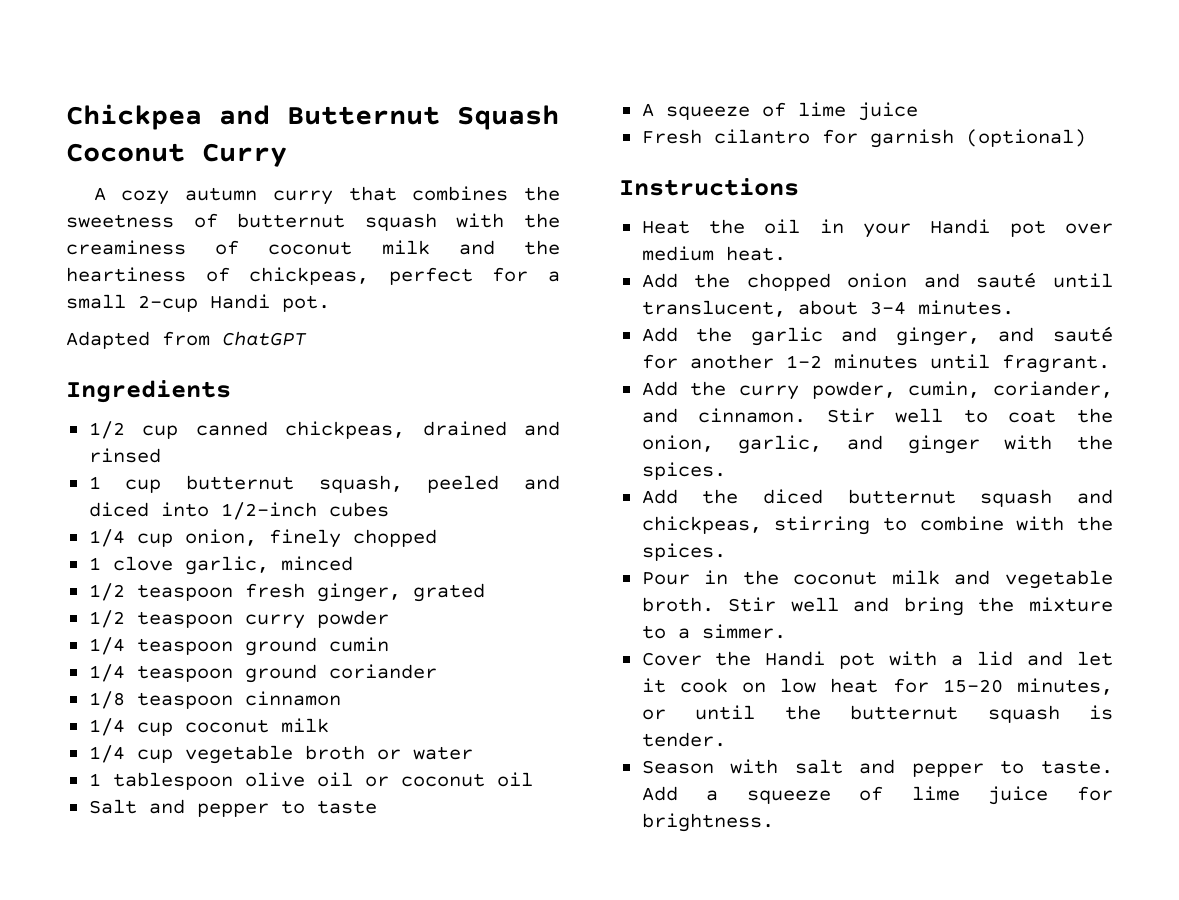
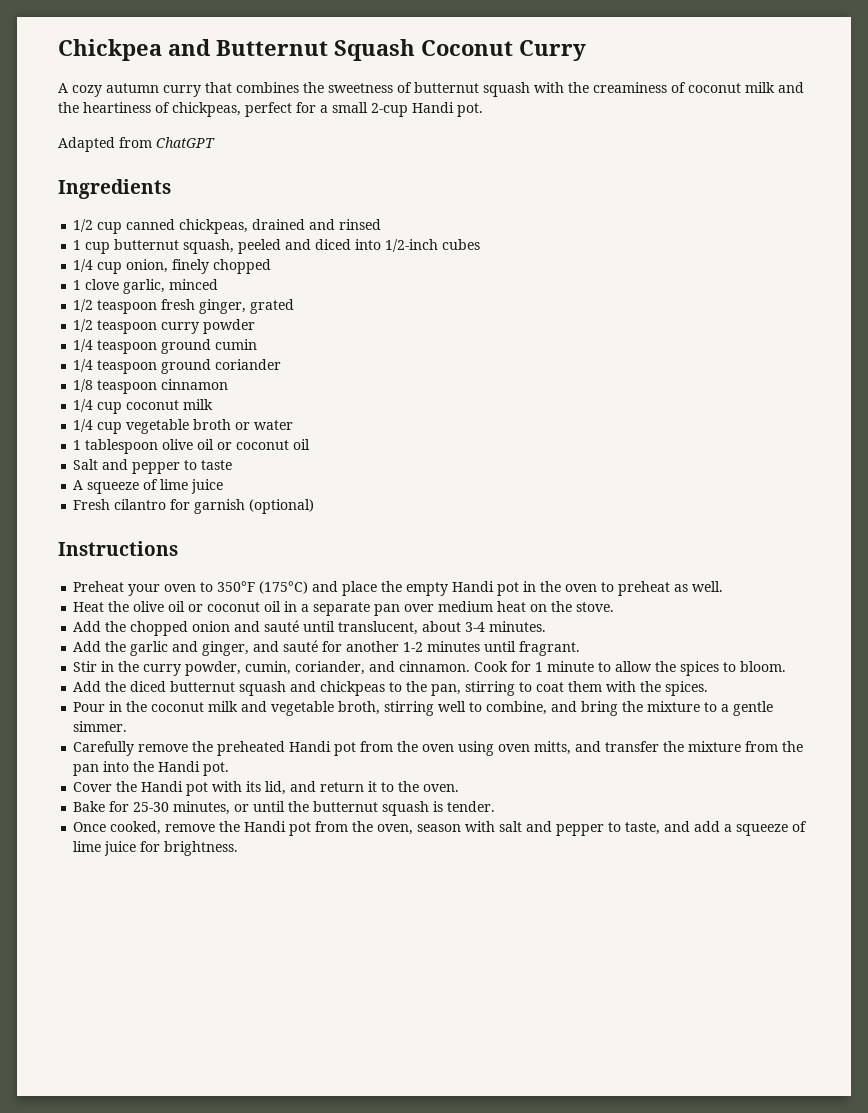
- Heat the oil in your Handi pot over medium heat.
+ Preheat your oven to 350°F (175°C) and place the empty Handi pot in the oven to preheat as well.
+ Heat the olive oil or coconut oil in a separate pan over medium heat on the stove.
- Add the curry powder, cumin, coriander, and cinnamon.
+ Stir in the curry powder, cumin, coriander, and cinnamon.
- Stir well to coat the onion, garlic, and ginger with the spices.
+ Cook for 1 minute to allow the spices to bloom.
- Add the diced butternut squash and chickpeas, stirring to combine with the spices.
+ Add the diced butternut squash and chickpeas to the pan, stirring to coat them with the spices.
- Pour in the coconut milk and vegetable broth. Stir well and bring the mixture to a simmer.
+ Pour in the coconut milk and vegetable broth, stirring well to combine, and bring the mixture to a gentle simmer.
+ Carefully remove the preheated Handi pot from the oven using oven mitts, and transfer the mixture from the pan into the Handi pot.
- Cover the Handi pot with a lid and let it cook on low heat for 15-20 minutes, or until the butternut squash is tender.
+ Cover the Handi pot with its lid, and return it to the oven.
+ Bake for 25-30 minutes, or until the butternut squash is tender.
- Season with salt and pepper to taste. Add a squeeze of lime juice for brightness.
+ Once cooked, remove the Handi pot from the oven, season with salt and pepper to taste, and add a squeeze of lime juice for brightness.

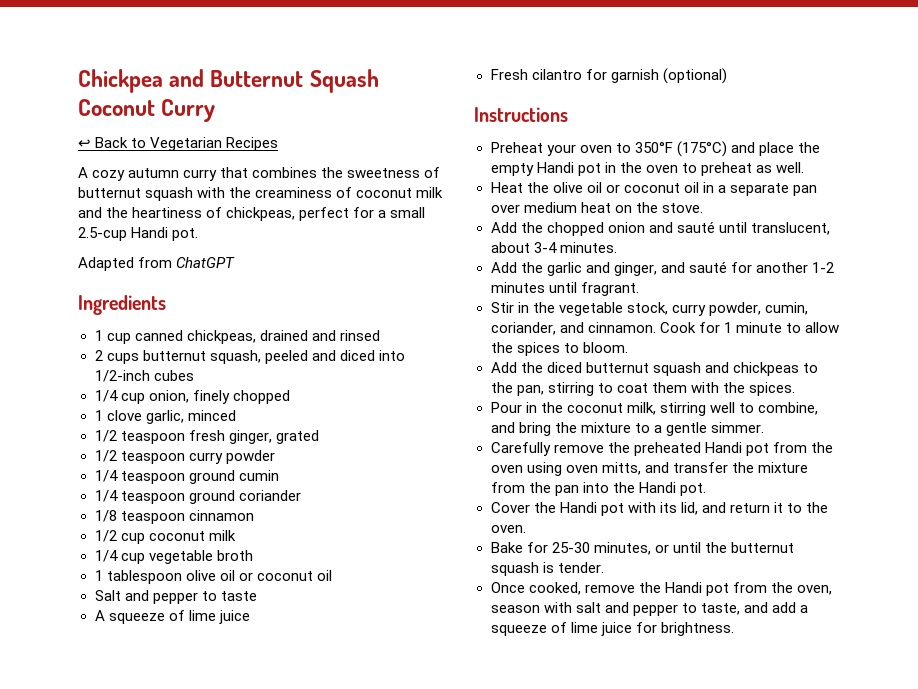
+ ↩ Back to Vegetarian Recipes
- A cozy autumn curry that combines the sweetness of butternut squash with the creaminess of coconut milk and the heartiness of chickpeas, perfect for a small 2-cup Handi pot.
+ A cozy autumn curry that combines the sweetness of butternut squash with the creaminess of coconut milk and the heartiness of chickpeas, perfect for a small 2.5-cup Handi pot.
- 1/2 cup canned chickpeas, drained and rinsed
+ 1 cup canned chickpeas, drained and rinsed
- 1 cup butternut squash, peeled and diced into 1/2-inch cubes
+ 2 cups butternut squash, peeled and diced into 1/2-inch cubes
- 1/4 cup coconut milk
+ 1/2 cup coconut milk
- 1/4 cup vegetable broth or water
+ 1/4 cup vegetable broth
- Stir in the curry powder, cumin, coriander, and cinnamon.
+ Stir in the vegetable stock, curry powder, cumin, coriander, and cinnamon.
- Pour in the coconut milk and vegetable broth, stirring well to combine, and bring the mixture to a gentle simmer.
+ Pour in the coconut milk, stirring well to combine, and bring the mixture to a gentle simmer.

